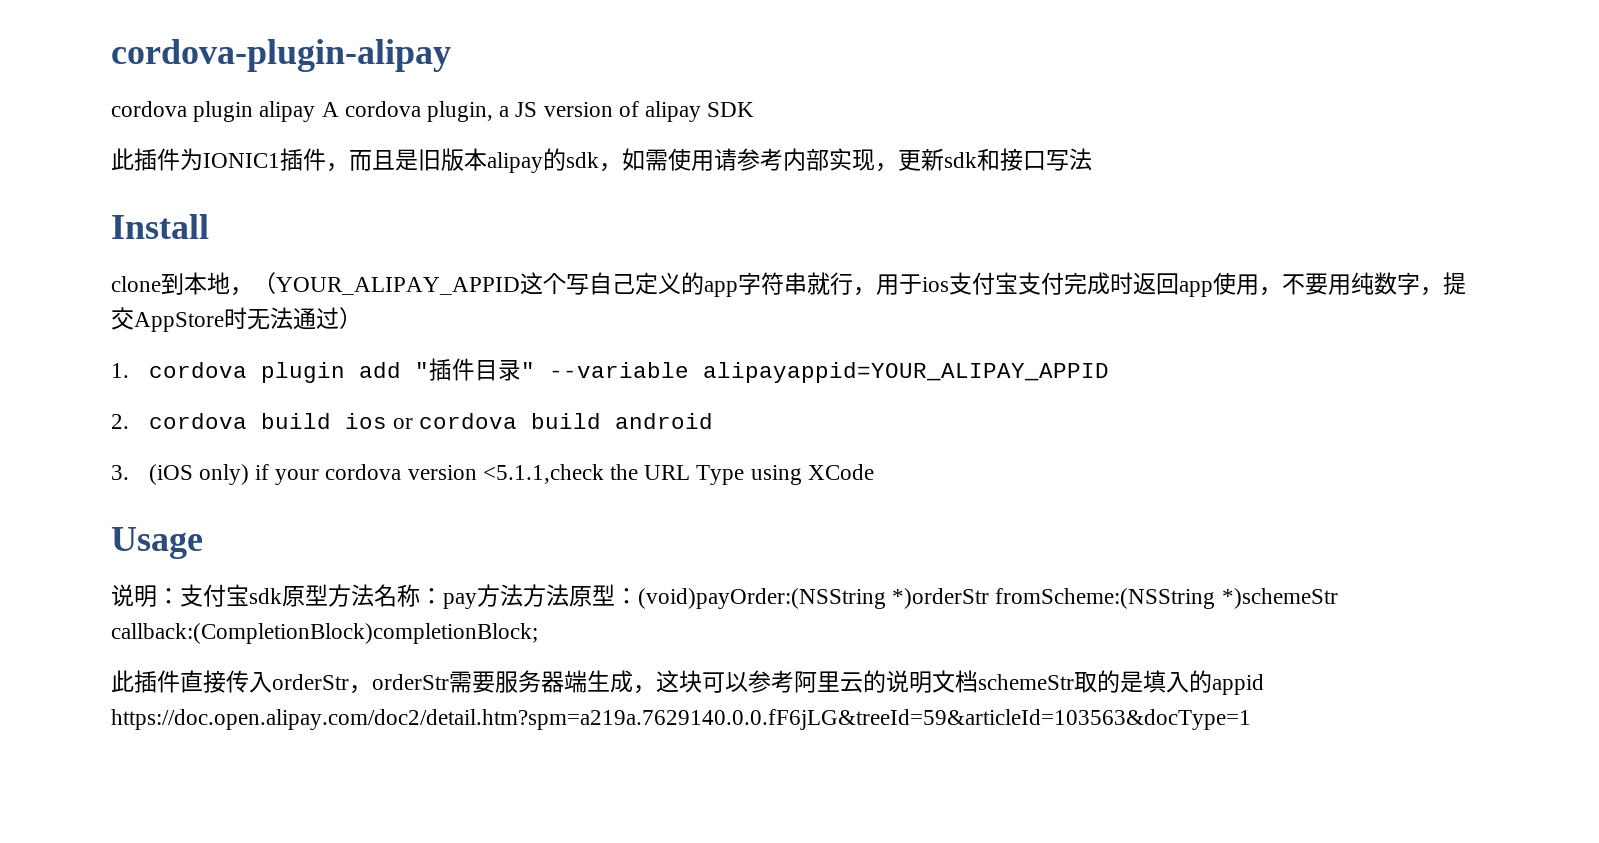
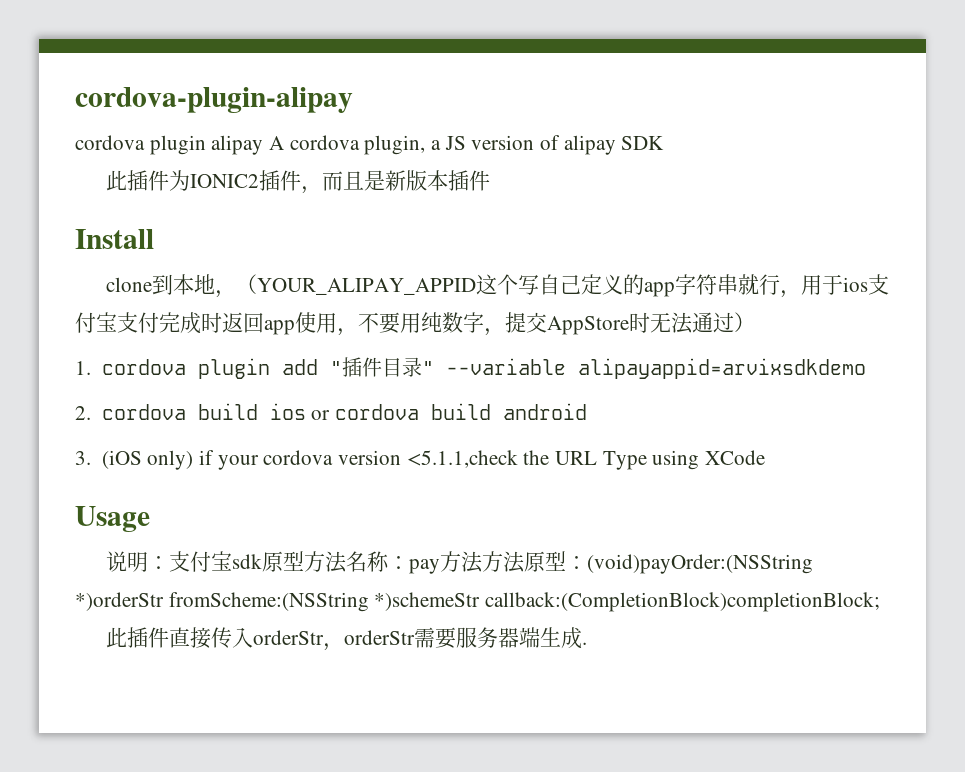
- 此插件为IONIC1插件，而且是旧版本alipay的sdk，如需使用请参考内部实现，更新sdk和接口写法
+ 此插件为IONIC2插件，而且是新版本插件
- 1. cordova plugin add "插件目录" --variable alipayappid=YOUR_ALIPAY_APPID
+ 1. cordova plugin add "插件目录" --variable alipayappid=arvixsdkdemo
- 此插件直接传入orderStr，orderStr需要服务器端生成，这块可以参考阿里云的说明文档schemeStr取的是填入的appid https://doc.open.alipay.com/doc2/detail.htm?spm=a219a.7629140.0.0.fF6jLG&treeId=59&articleId=103563&docType=1
+ 此插件直接传入orderStr，orderStr需要服务器端生成.

